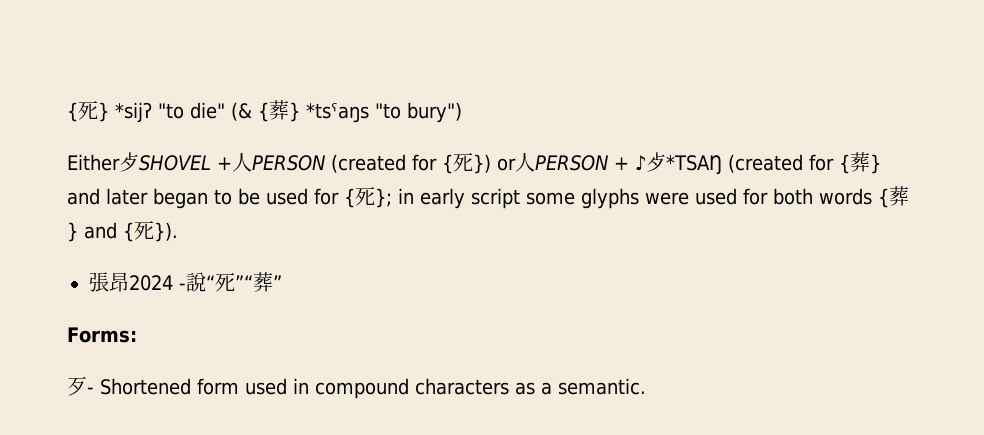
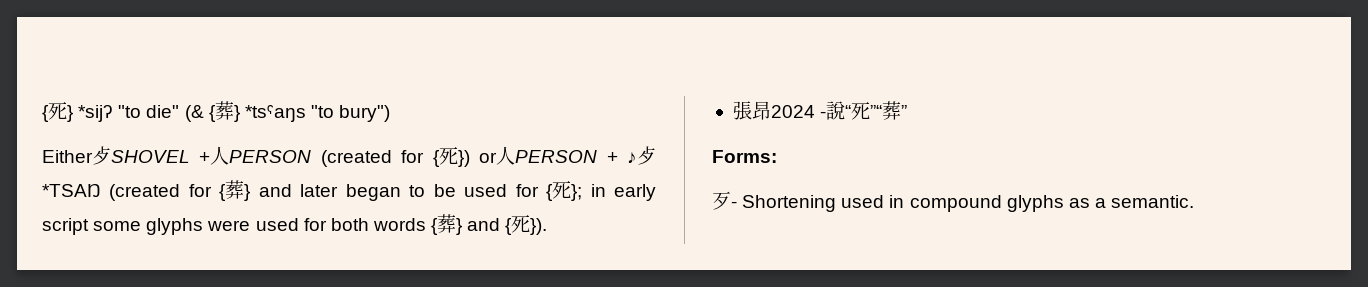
- 歹- Shortened form used in compound characters as a semantic.
+ 歹- Shortening used in compound glyphs as a semantic.

